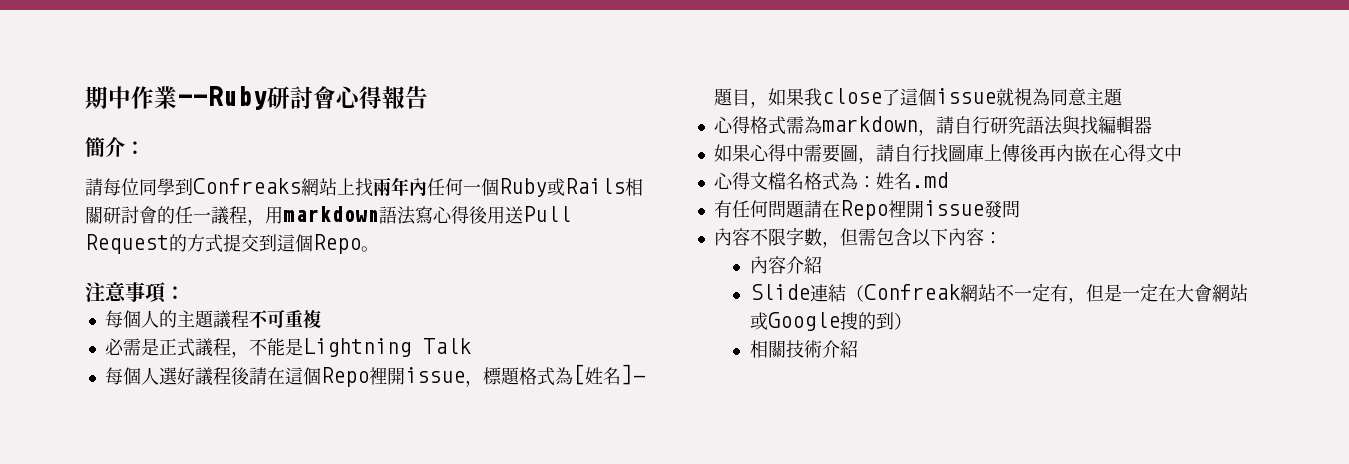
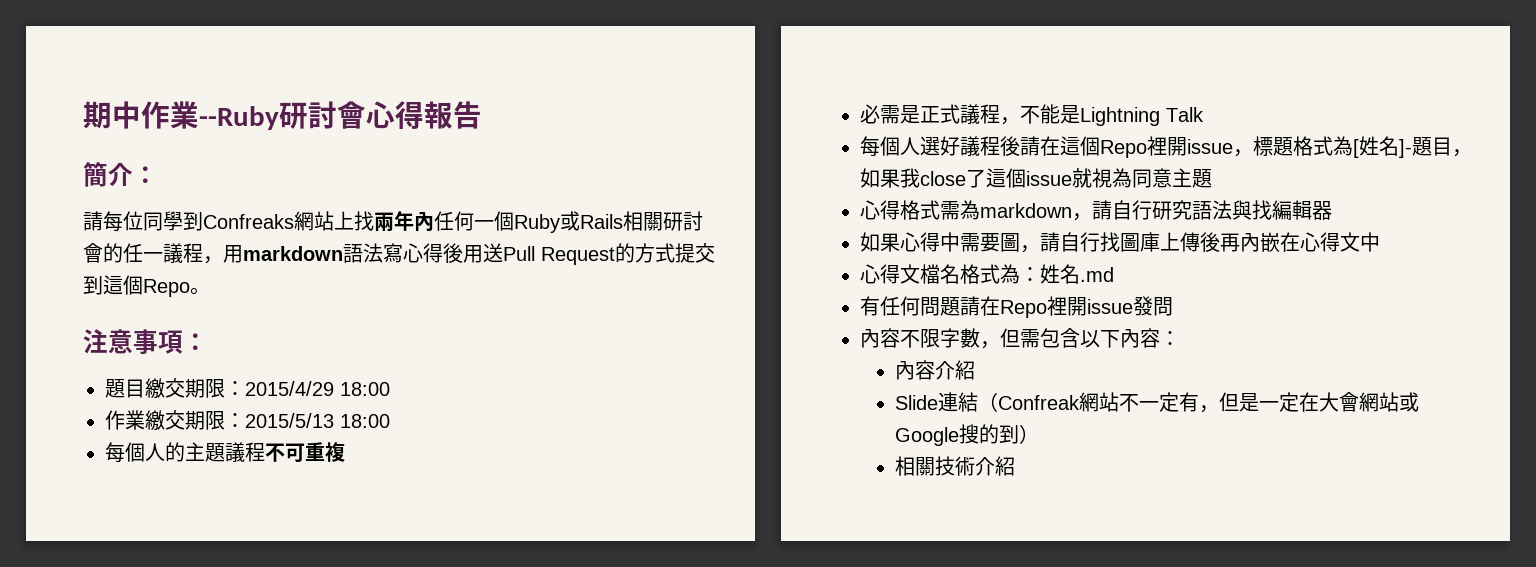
+ 題目繳交期限：2015/4/29 18:00
+ 作業繳交期限：2015/5/13 18:00

